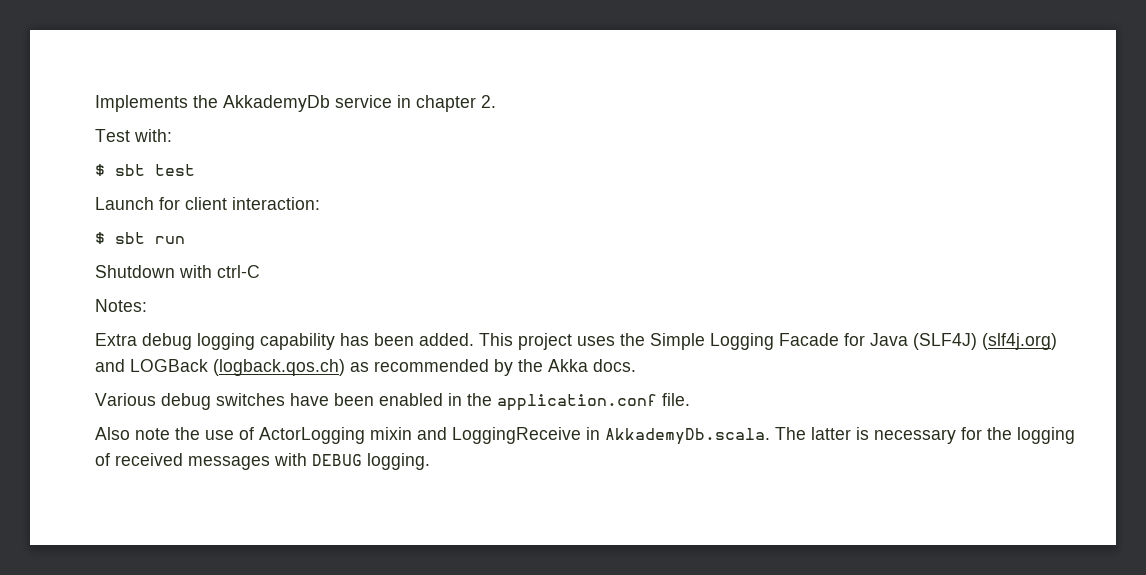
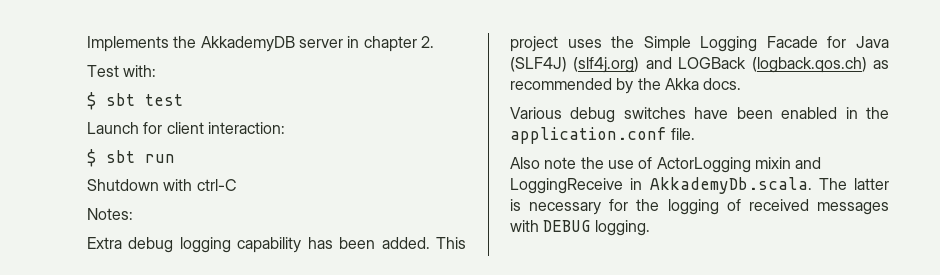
- Implements the AkkademyDb service in chapter 2.
+ Implements the AkkademyDB server in chapter 2.

